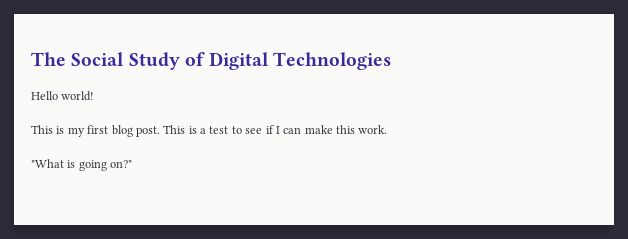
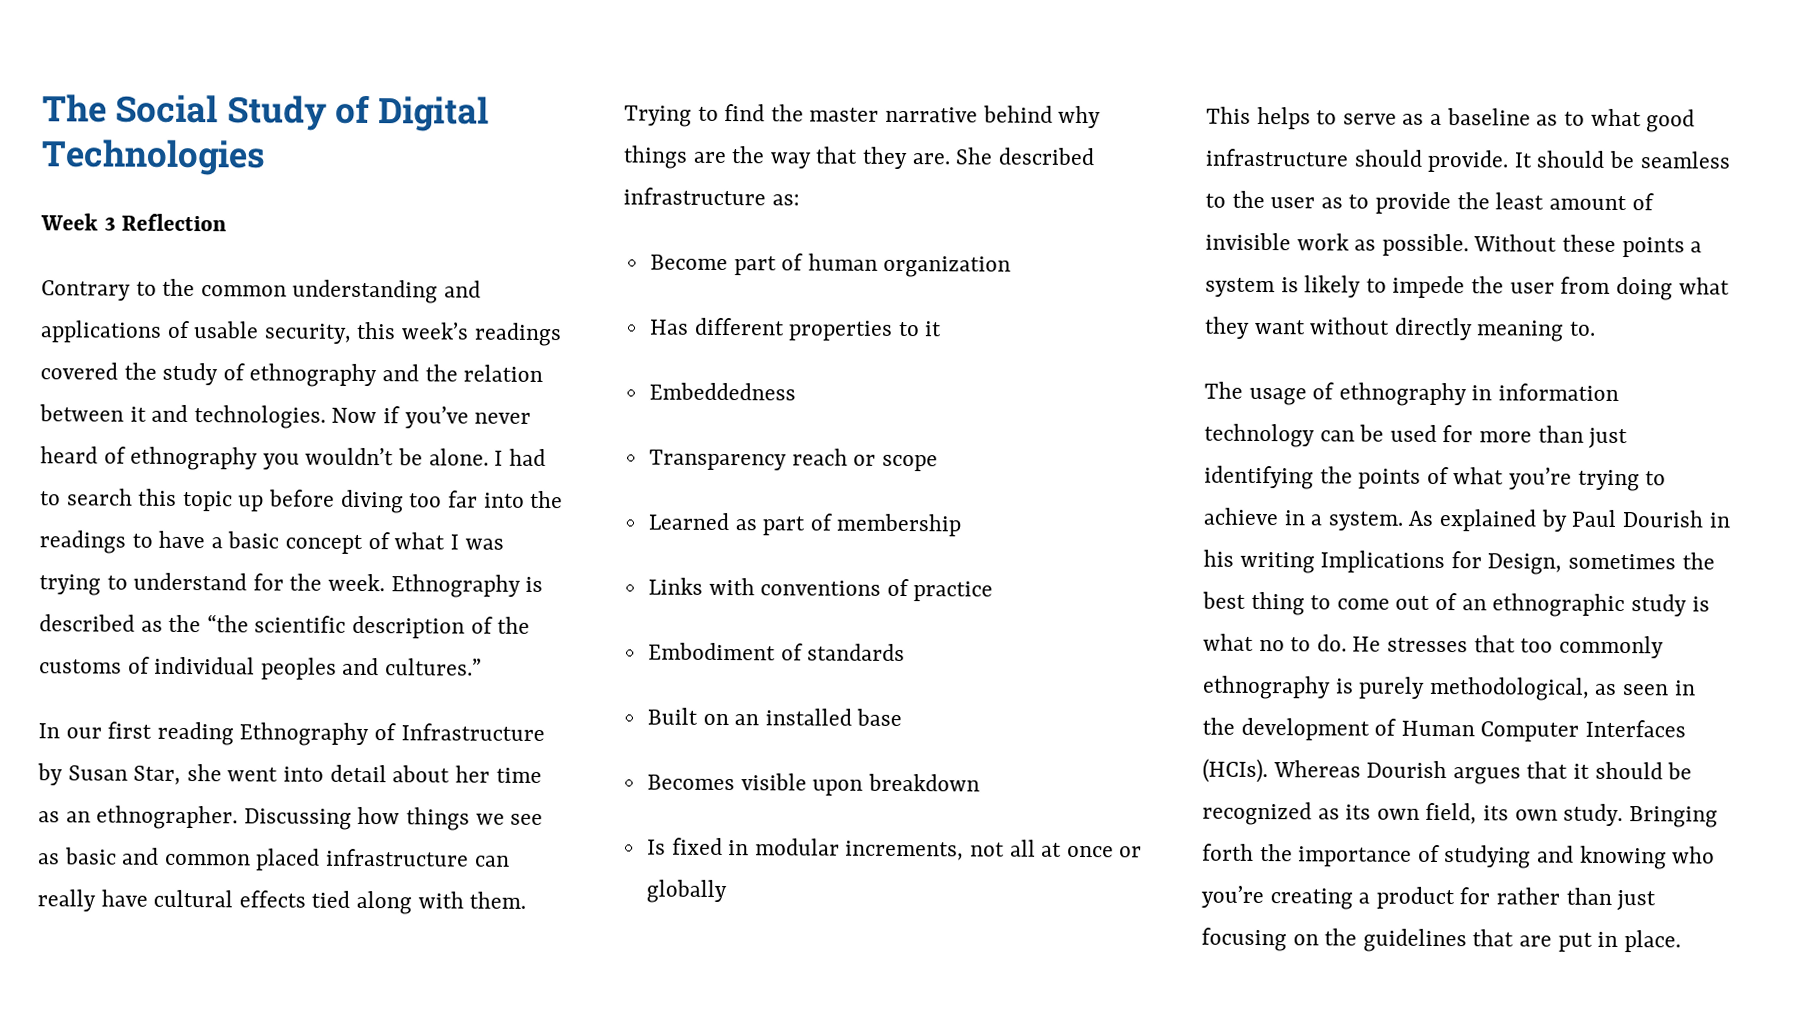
- Hello world!
- This is my first blog post. This is a test to see if I can make this work.
- "What is going on?"
+ Week 3 Reflection
+ Contrary to the common understanding and applications of usable security, this week’s readings covered the study of ethnography and the relation between it and technologies. Now if you’ve never heard of ethnography you wouldn’t be alone. I had to search this topic up before diving too far into the readings to have a basic concept of what I was trying to understand for the week. Ethnography is described as the “the scientific description of the customs of individual peoples and cultures.”
+ In our first reading Ethnography of Infrastructure by Susan Star, she went into detail about her time as an ethnographer. Discussing how things we see as basic and common placed infrastructure can really have cultural effects tied along with them. Trying to find the master narrative behind why things are the way that they are. She described infrastructure as:
+ Become part of human organization
+ Has different properties to it
+ Embeddedness
+ Transparency reach or scope
+ Learned as part of membership
+ Links with conventions of practice
+ Embodiment of standards
+ Built on an installed base
+ Becomes visible upon breakdown
+ Is fixed in modular increments, not all at once or globally
+ This helps to serve as a baseline as to what good infrastructure should provide. It should be seamless to the user as to provide the least amount of invisible work as possible. Without these points a system is likely to impede the user from doing what they want without directly meaning to.
+ The usage of ethnography in information technology can be used for more than just identifying the points of what you’re trying to achieve in a system. As explained by Paul Dourish in his writing Implications for Design, sometimes the best thing to come out of an ethnographic study is what no to do. He stresses that too commonly ethnography is purely methodological, as seen in the development of Human Computer Interfaces (HCIs). Whereas Dourish argues that it should be recognized as its own field, its own study. Bringing forth the importance of studying and knowing who you’re creating a product for rather than just focusing on the guidelines that are put in place.

